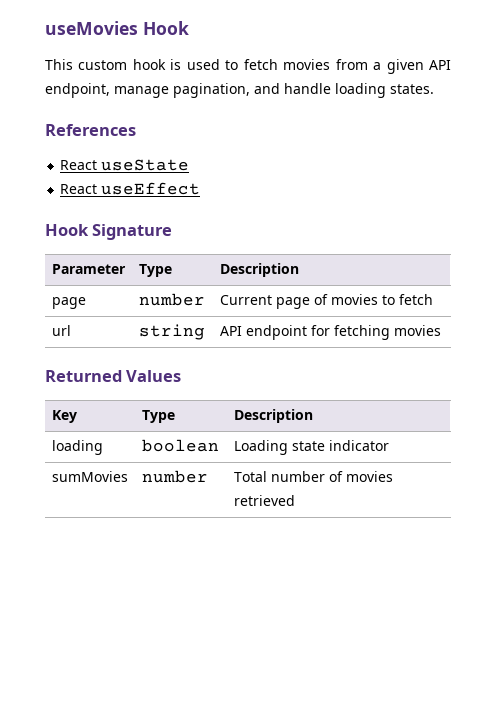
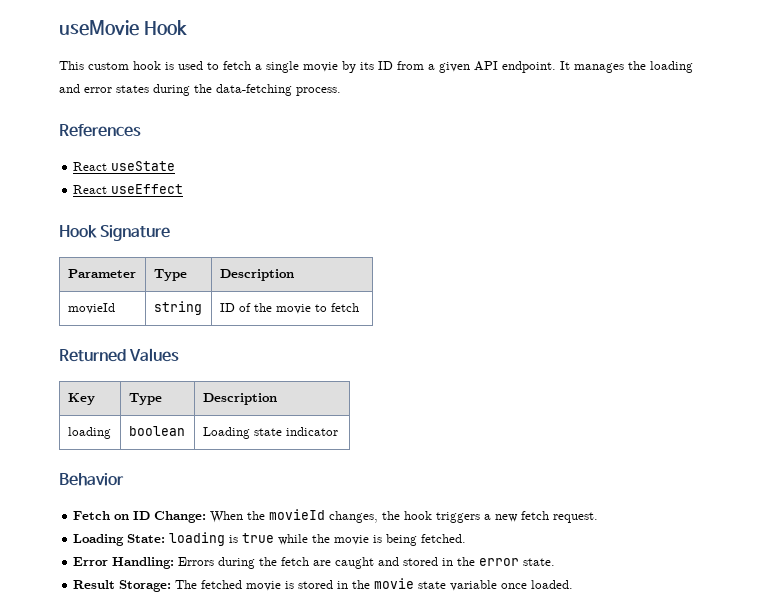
- useMovies Hook
+ useMovie Hook
- This custom hook is used to fetch movies from a given API endpoint, manage pagination, and handle loading states.
+ This custom hook is used to fetch a single movie by its ID from a given API endpoint. It manages the loading and error states during the data-fetching process.
- page | number | Current page of movies to fetch
- url | string | API endpoint for fetching movies
+ movieId | string | ID of the movie to fetch
- sumMovies | number | Total number of movies retrieved
+ Behavior
+ Fetch on ID Change: When the movieId changes, the hook triggers a new fetch request.
+ Loading State: loading is true while the movie is being fetched.
+ Error Handling: Errors during the fetch are caught and stored in the error state.
+ Result Storage: The fetched movie is stored in the movie state variable once loaded.

